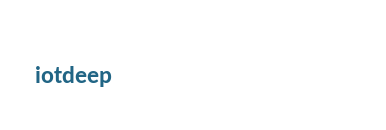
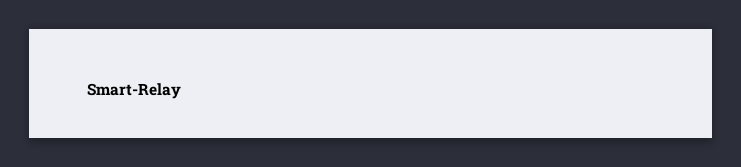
- iotdeep
+ Smart-Relay

